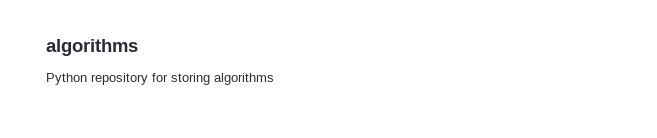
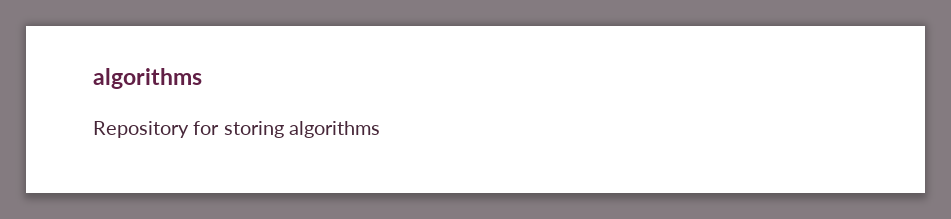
- Python repository for storing algorithms
+ Repository for storing algorithms

